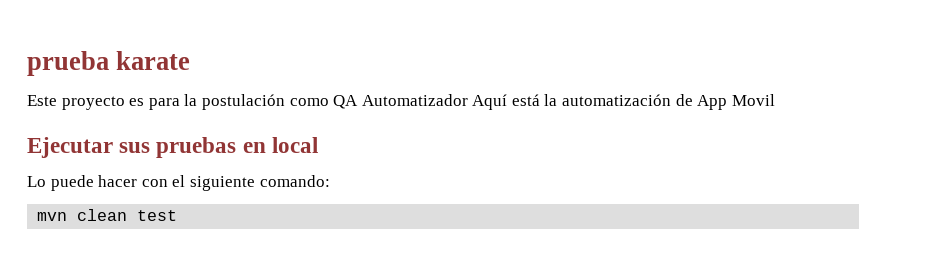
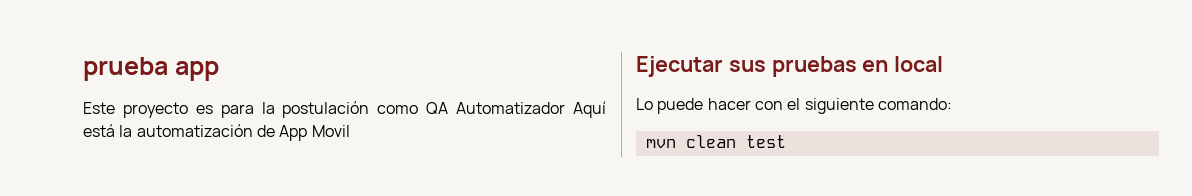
- prueba karate
+ prueba app

